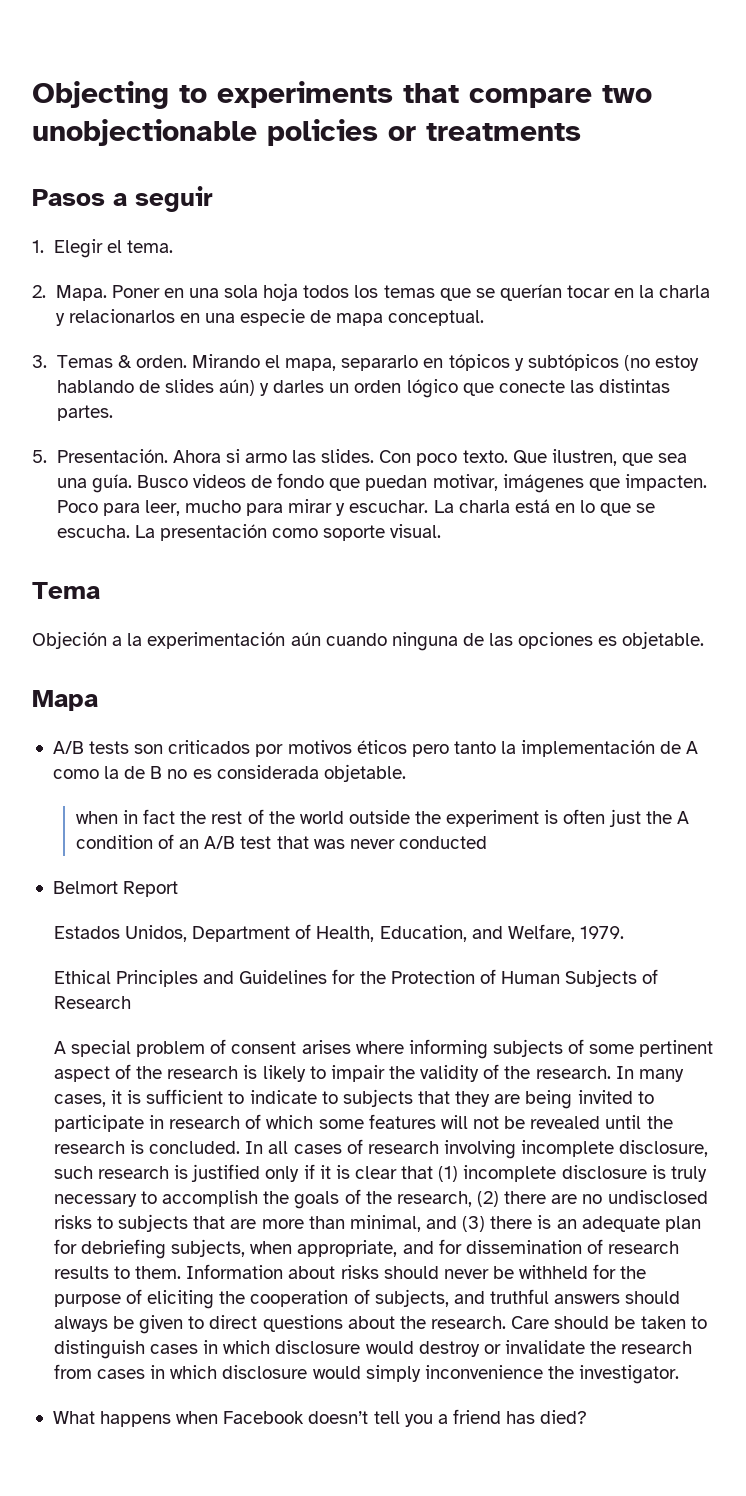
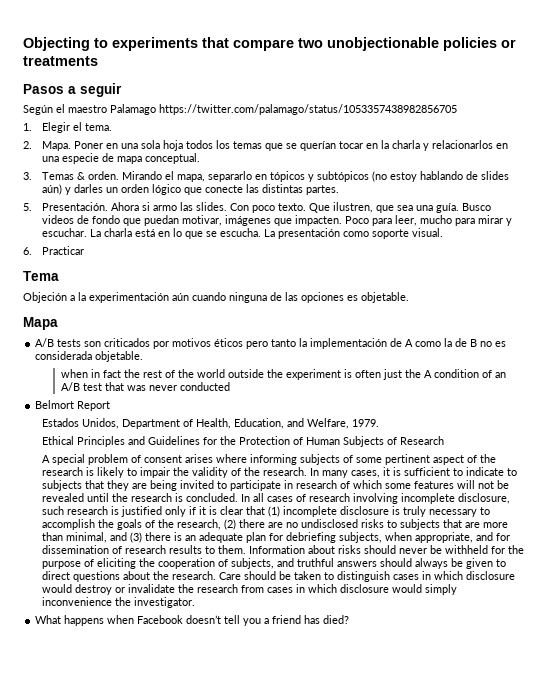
+ Según el maestro Palamago https://twitter.com/palamago/status/1053357438982856705
+ 6. Practicar

